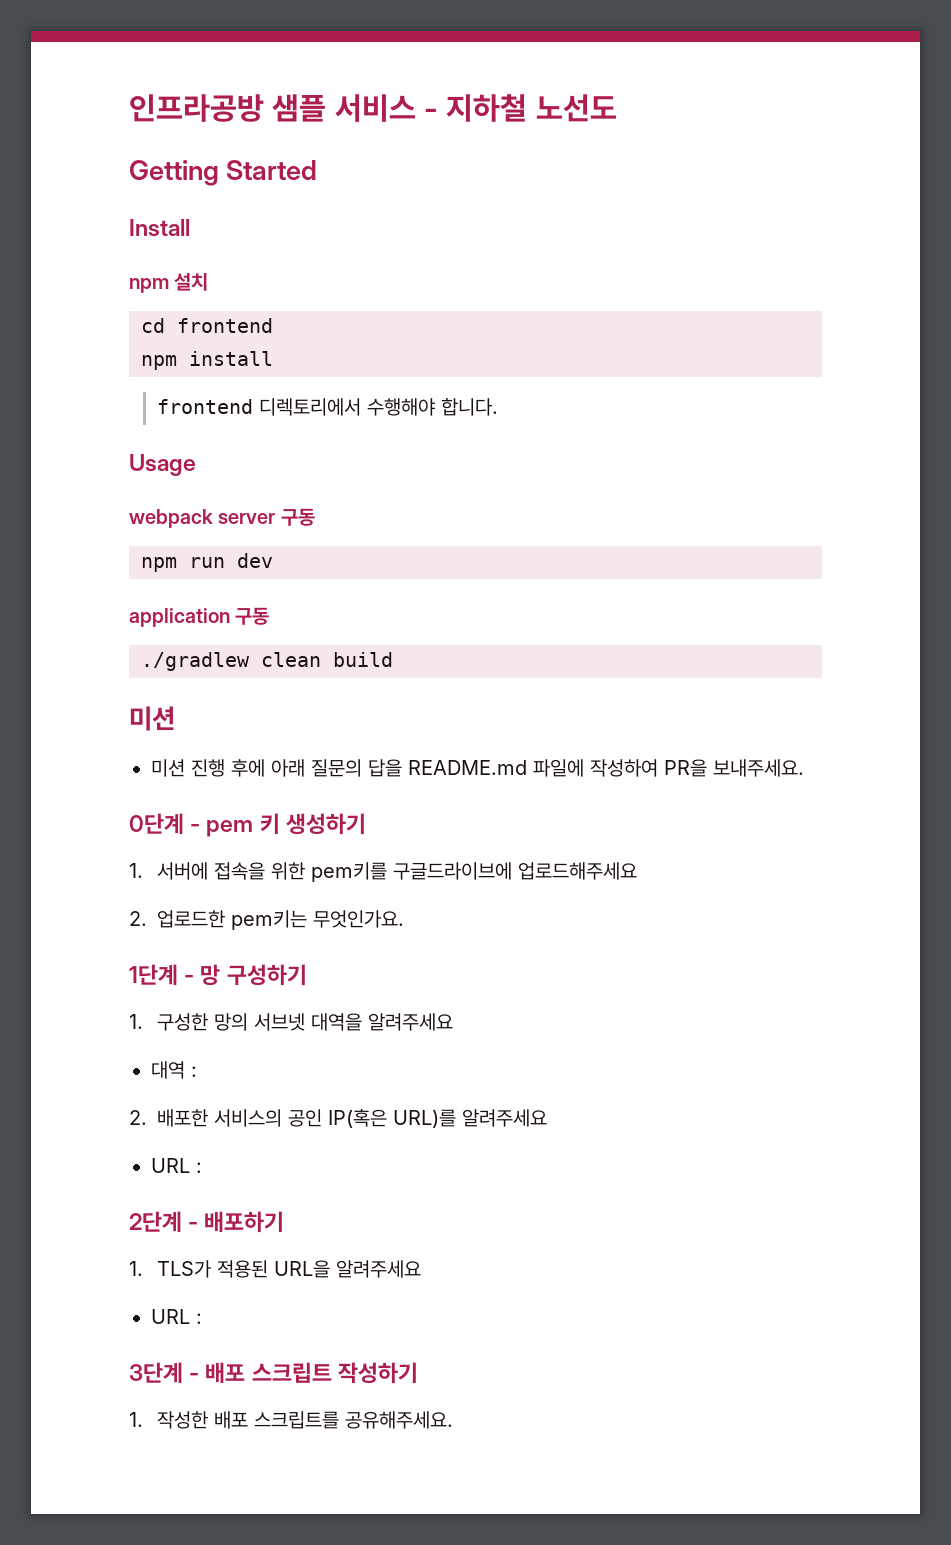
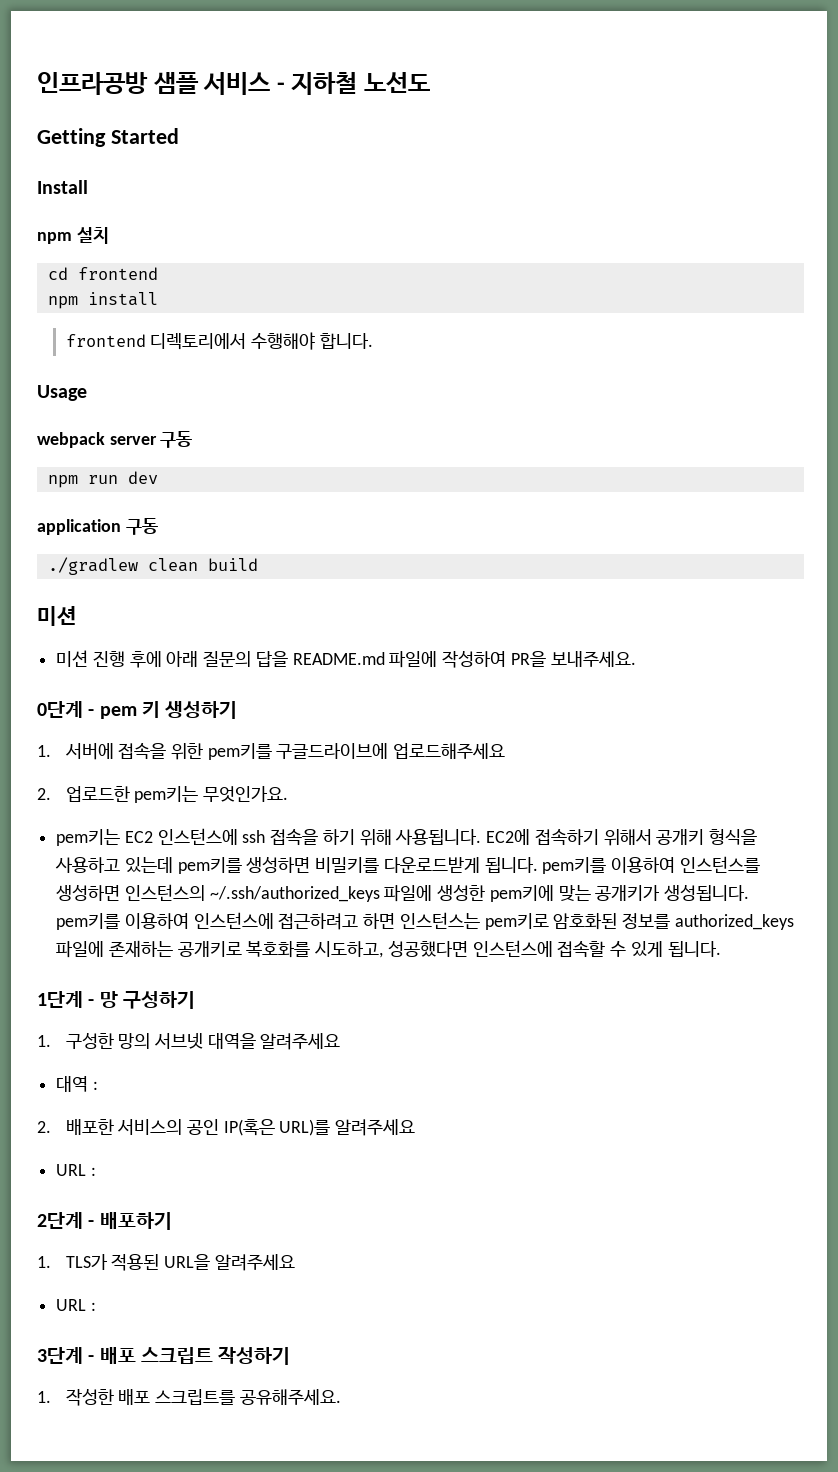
+ pem키는 EC2 인스턴스에 ssh 접속을 하기 위해 사용됩니다. EC2에 접속하기 위해서 공개키 형식을 사용하고 있는데 pem키를 생성하면 비밀키를 다운로드받게 됩니다. pem키를 이용하여 인스턴스를 생성하면 인스턴스의 ~/.ssh/authorized_keys 파일에 생성한 pem키에 맞는 공개키가 생성됩니다. pem키를 이용하여 인스턴스에 접근하려고 하면 인스턴스는 pem키로 암호화된 정보를 authorized_keys 파일에 존재하는 공개키로 복호화를 시도하고, 성공했다면 인스턴스에 접속할 수 있게 됩니다.

